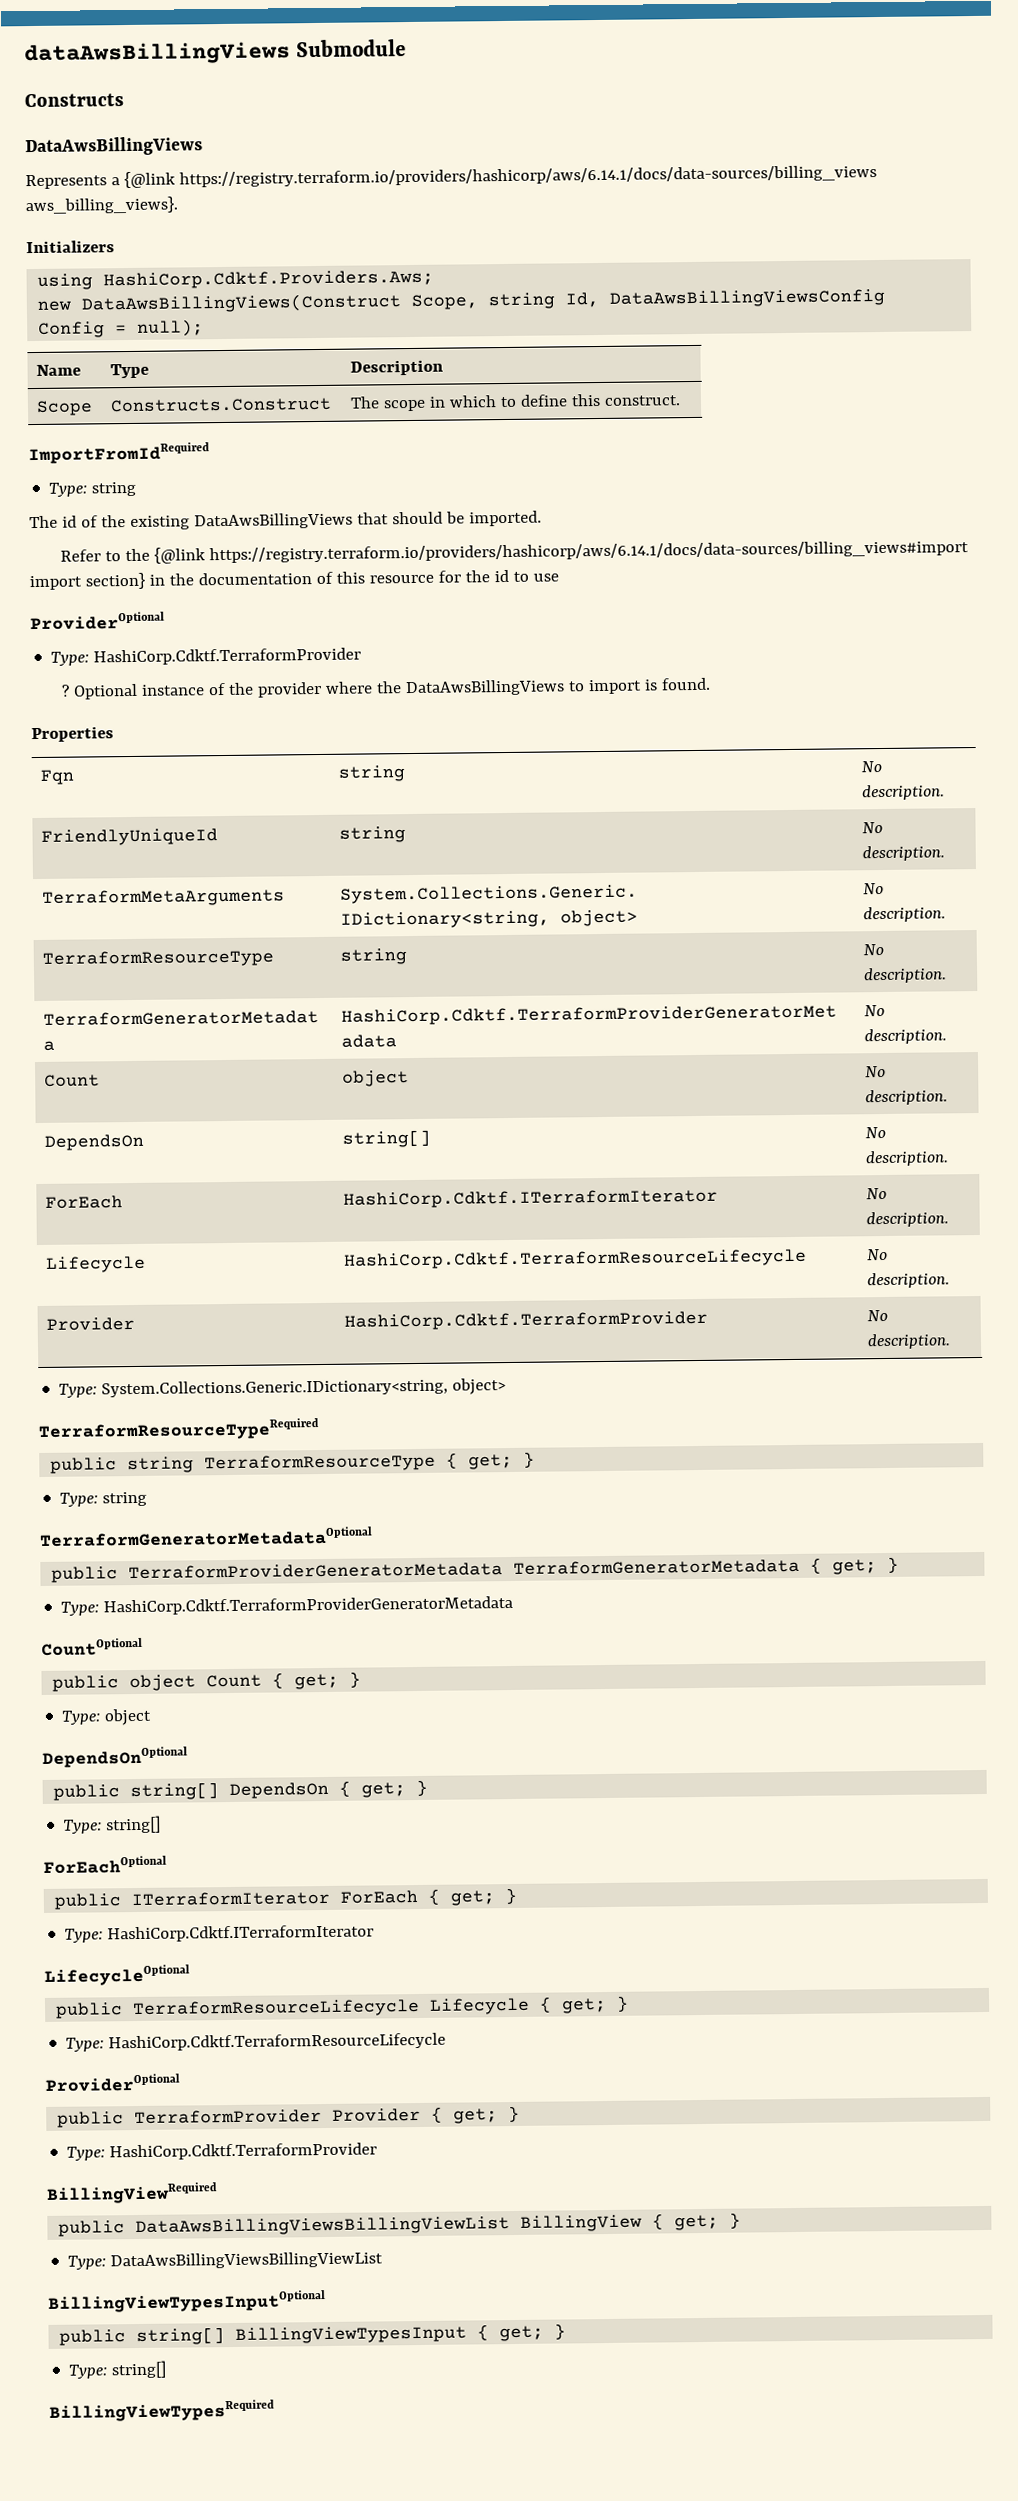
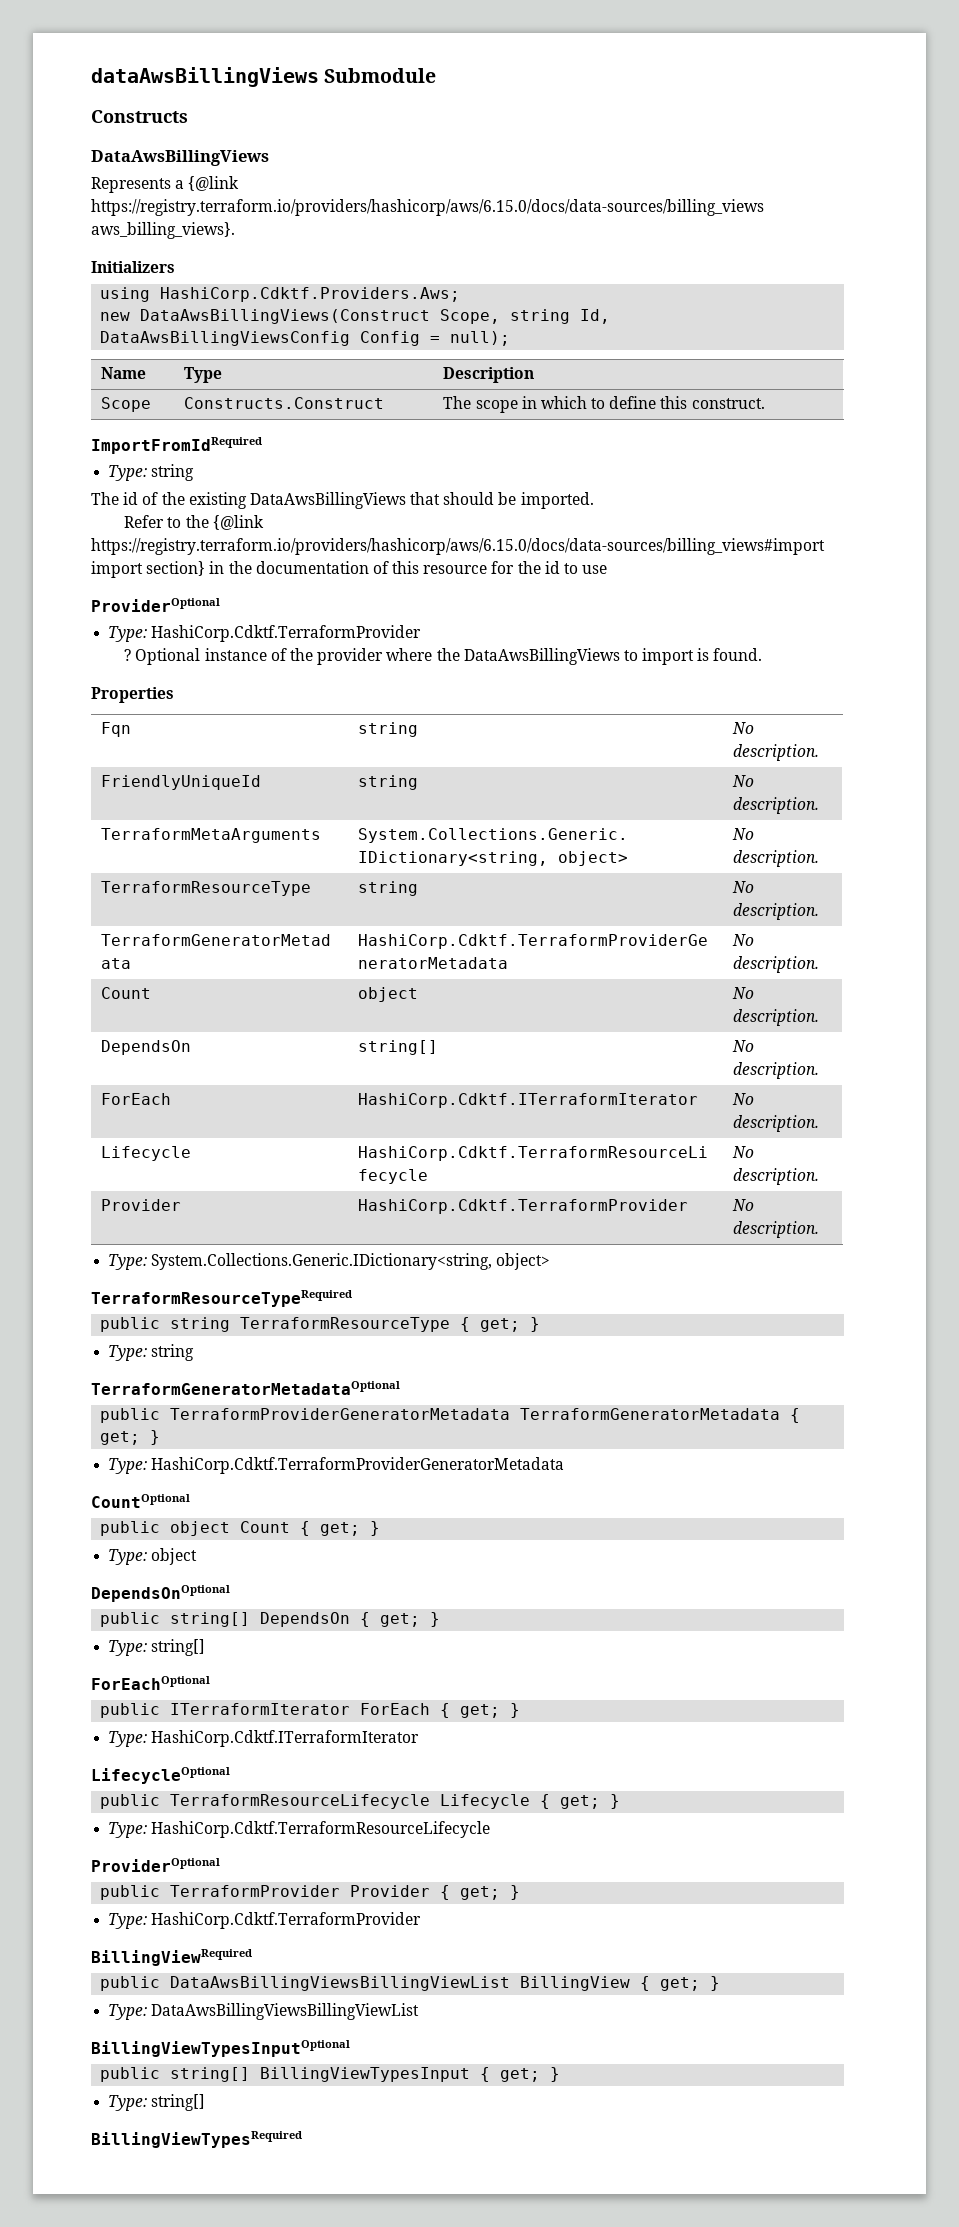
- Represents a {@link https://registry.terraform.io/providers/hashicorp/aws/6.14.1/docs/data-sources/billing_views aws_billing_views}.
+ Represents a {@link https://registry.terraform.io/providers/hashicorp/aws/6.15.0/docs/data-sources/billing_views aws_billing_views}.
- Refer to the {@link https://registry.terraform.io/providers/hashicorp/aws/6.14.1/docs/data-sources/billing_views#import import section} in the documentation of this resource for the id to use
+ Refer to the {@link https://registry.terraform.io/providers/hashicorp/aws/6.15.0/docs/data-sources/billing_views#import import section} in the documentation of this resource for the id to use

